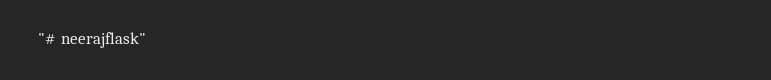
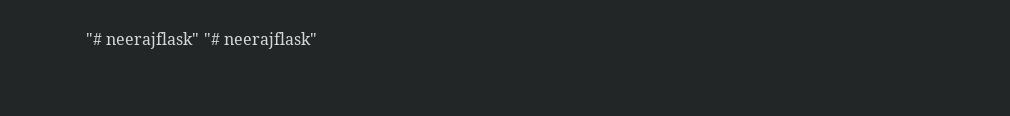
- "# neerajflask"
+ "# neerajflask" "# neerajflask"

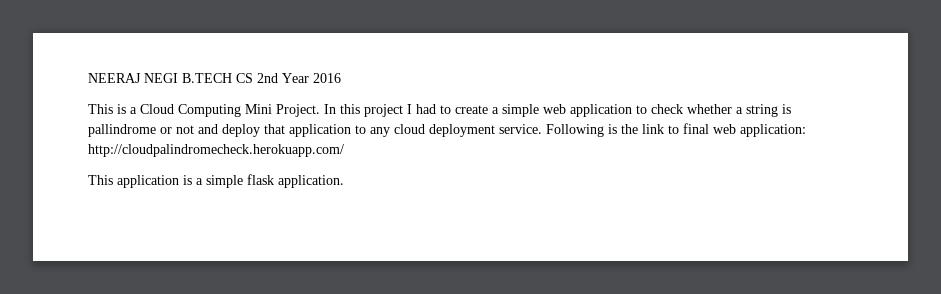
- "# neerajflask" "# neerajflask"
+ NEERAJ NEGI B.TECH CS 2nd Year 2016
+ This is a Cloud Computing Mini Project. In this project I had to create a simple web application to check whether a string is pallindrome or not and deploy that application to any cloud deployment service. Following is the link to final web application: http://cloudpalindromecheck.herokuapp.com/
+ This application is a simple flask application.

